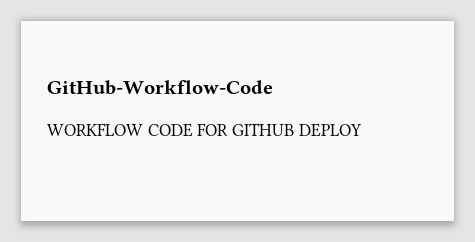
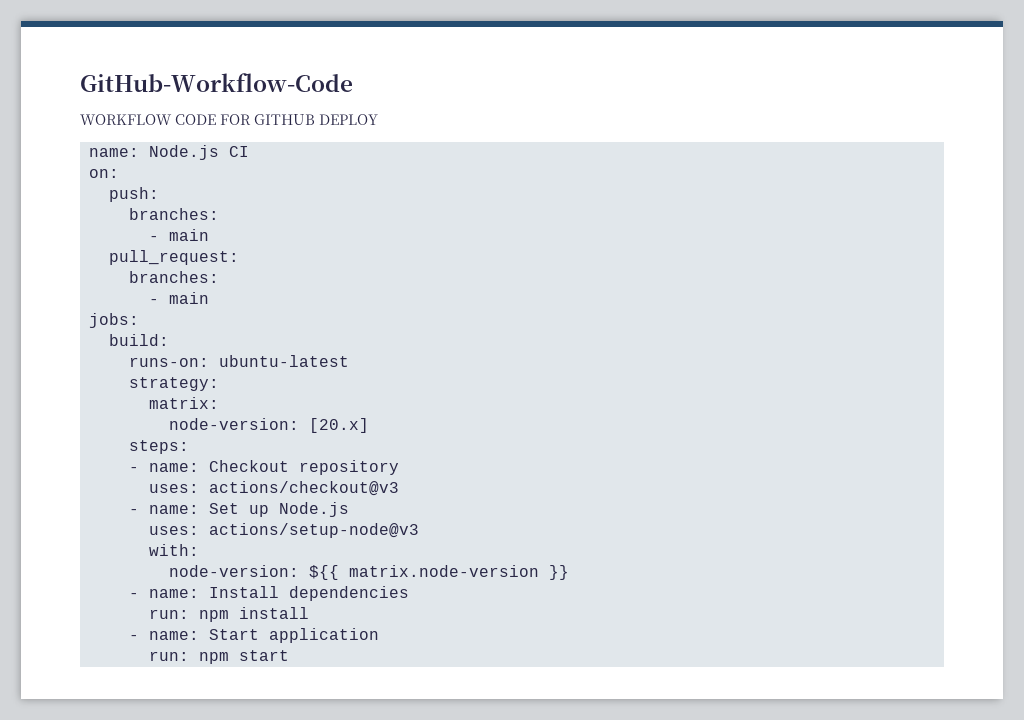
+ name: Node.js CI
+ on:
+ push:
+ branches:
+ - main
+ pull_request:
+ branches:
+ - main
+ jobs:
+ build:
+ runs-on: ubuntu-latest
+ strategy:
+ matrix:
+ node-version: [20.x]
+ steps:
+ - name: Checkout repository
+ uses: actions/checkout@v3
+ - name: Set up Node.js
+ uses: actions/setup-node@v3
+ with:
+ node-version: ${{ matrix.node-version }}
+ - name: Install dependencies
+ run: npm install
+ - name: Start application
+ run: npm start

